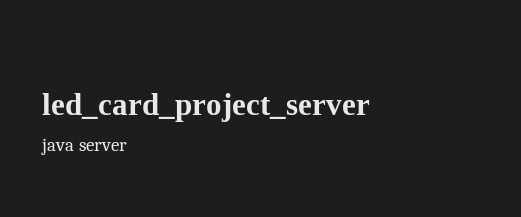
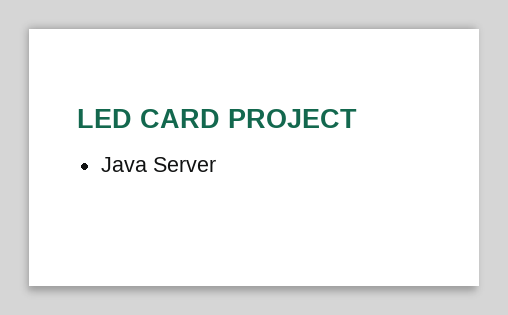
- led_card_project_server
- java server
+ LED CARD PROJECT
+ Java Server

